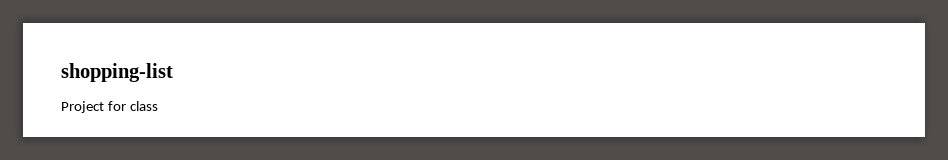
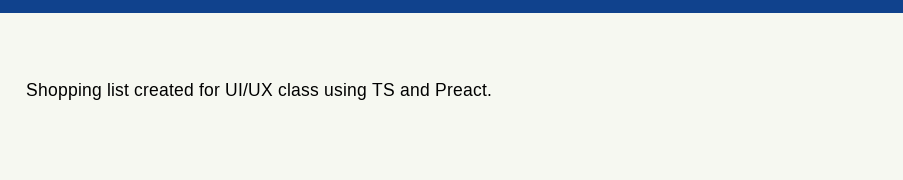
- shopping-list
- Project for class
+ Shopping list created for UI/UX class using TS and Preact.

